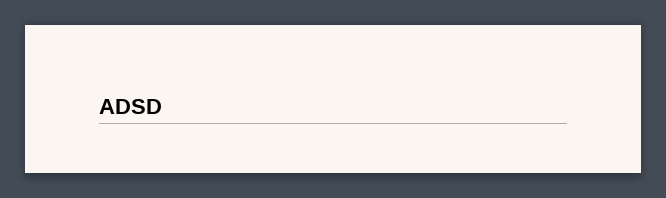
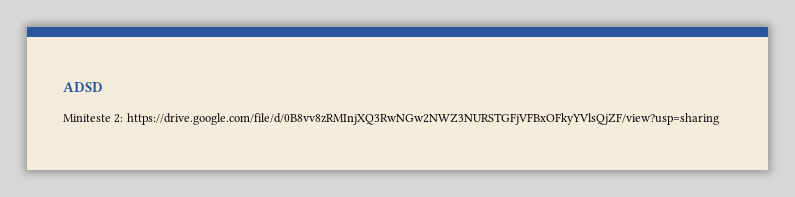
+ Miniteste 2: https://drive.google.com/file/d/0B8vv8zRMInjXQ3RwNGw2NWZ3NURSTGFjVFBxOFkyYVlsQjZF/view?usp=sharing

